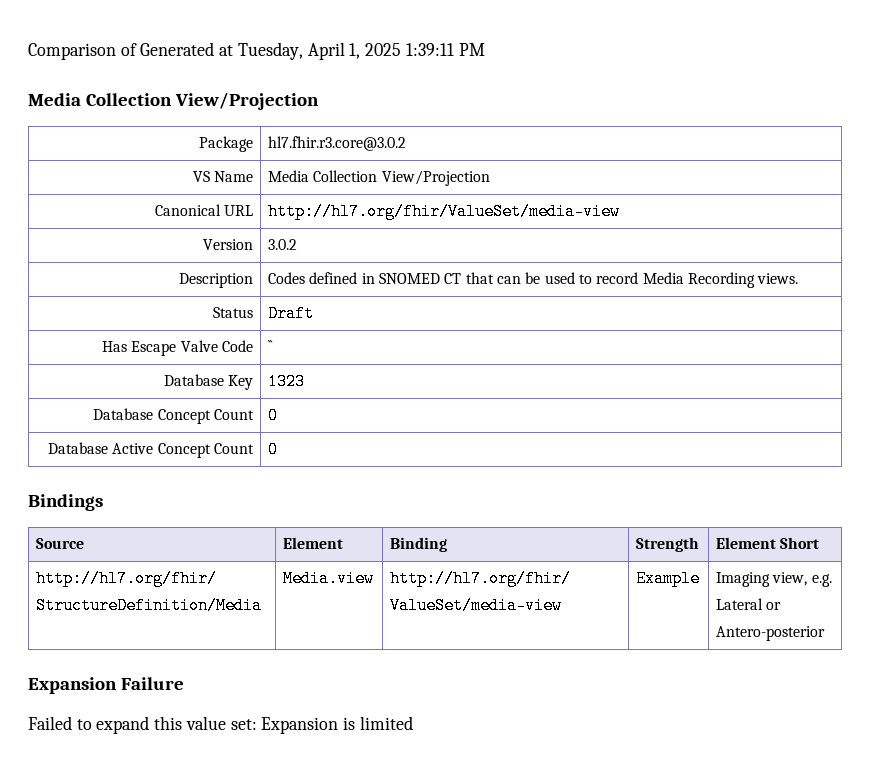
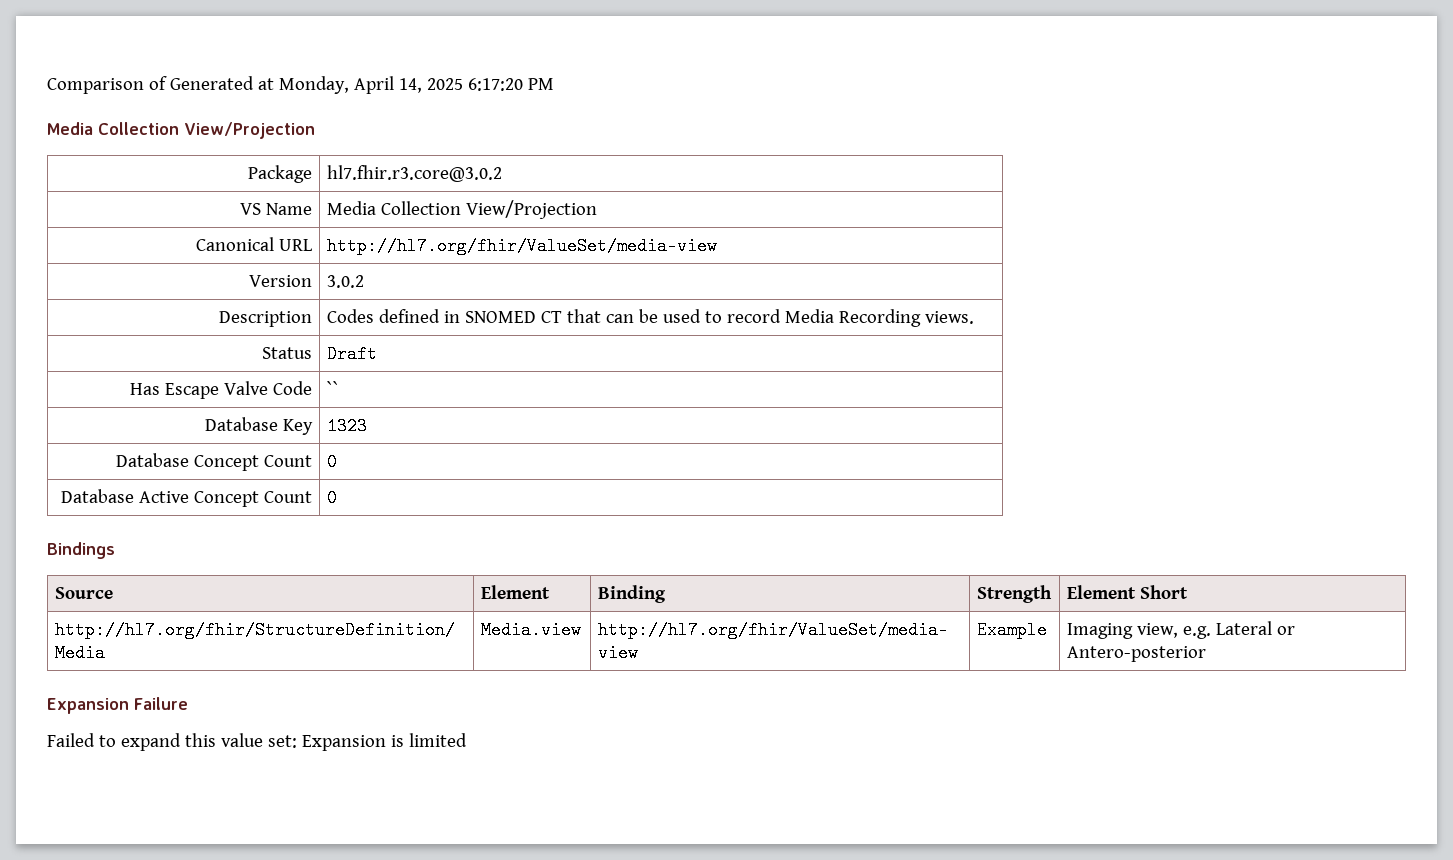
- Comparison of Generated at Tuesday, April 1, 2025 1:39:11 PM
+ Comparison of Generated at Monday, April 14, 2025 6:17:20 PM

